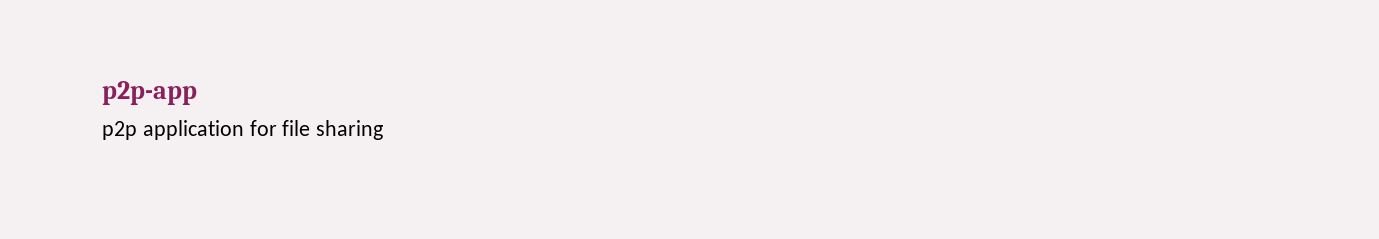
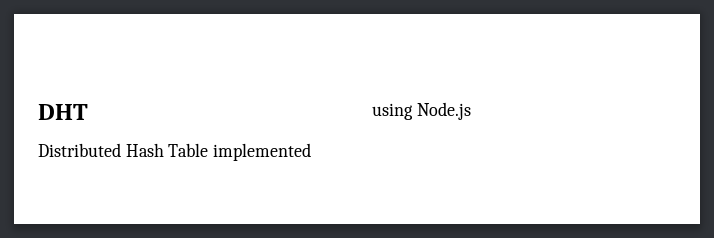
- p2p-app
- p2p application for file sharing
+ DHT
+ Distributed Hash Table implemented using Node.js

